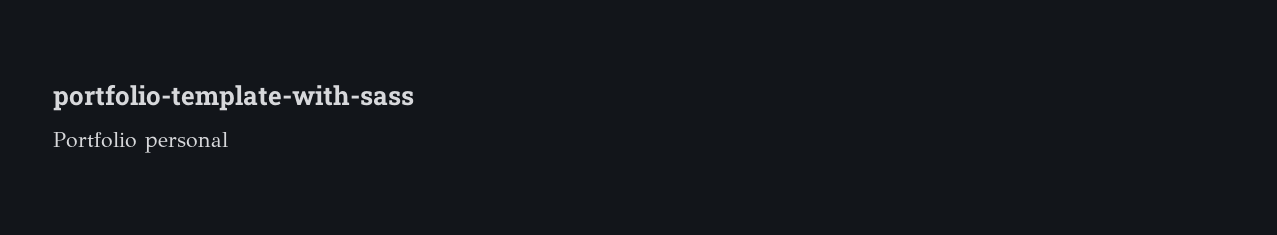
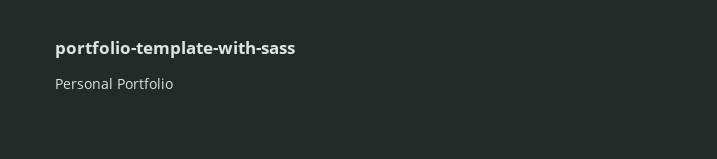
- Portfolio personal
+ Personal Portfolio

